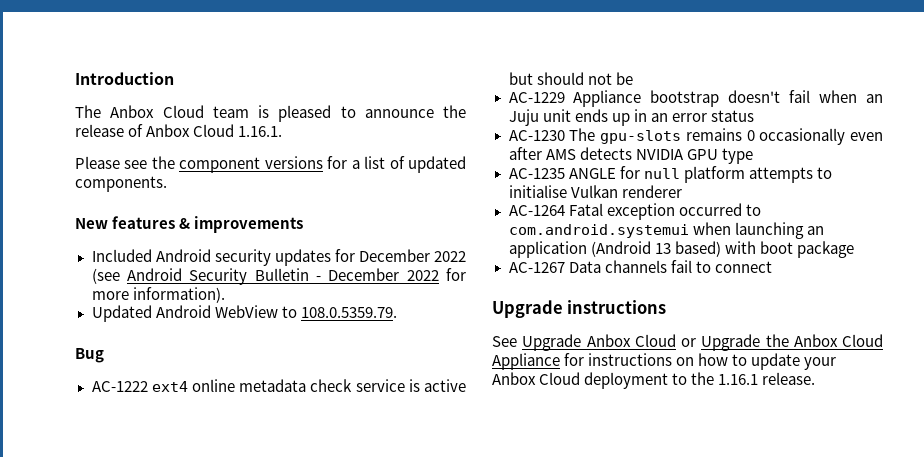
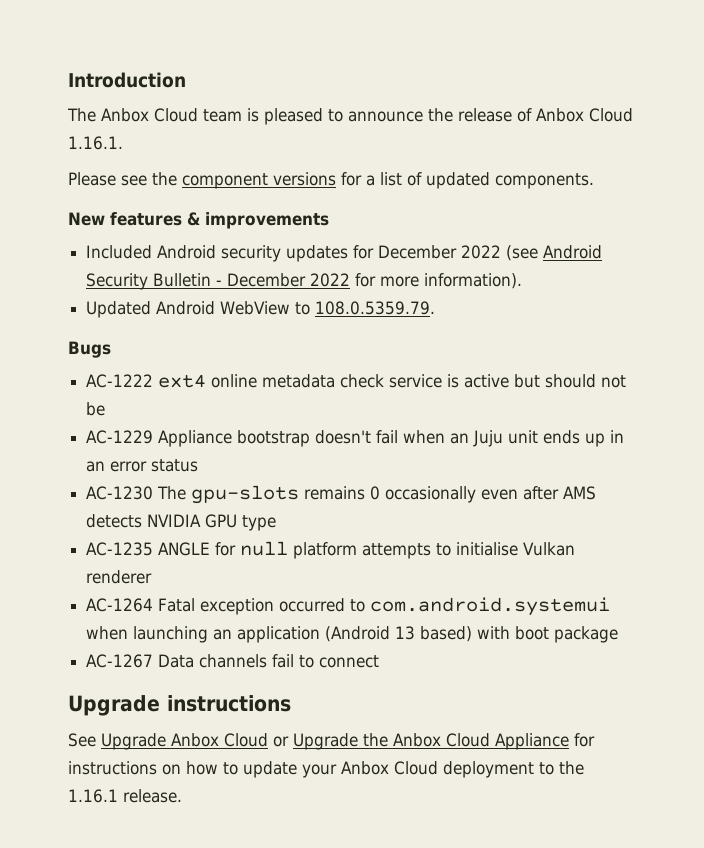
- Bug
+ Bugs

